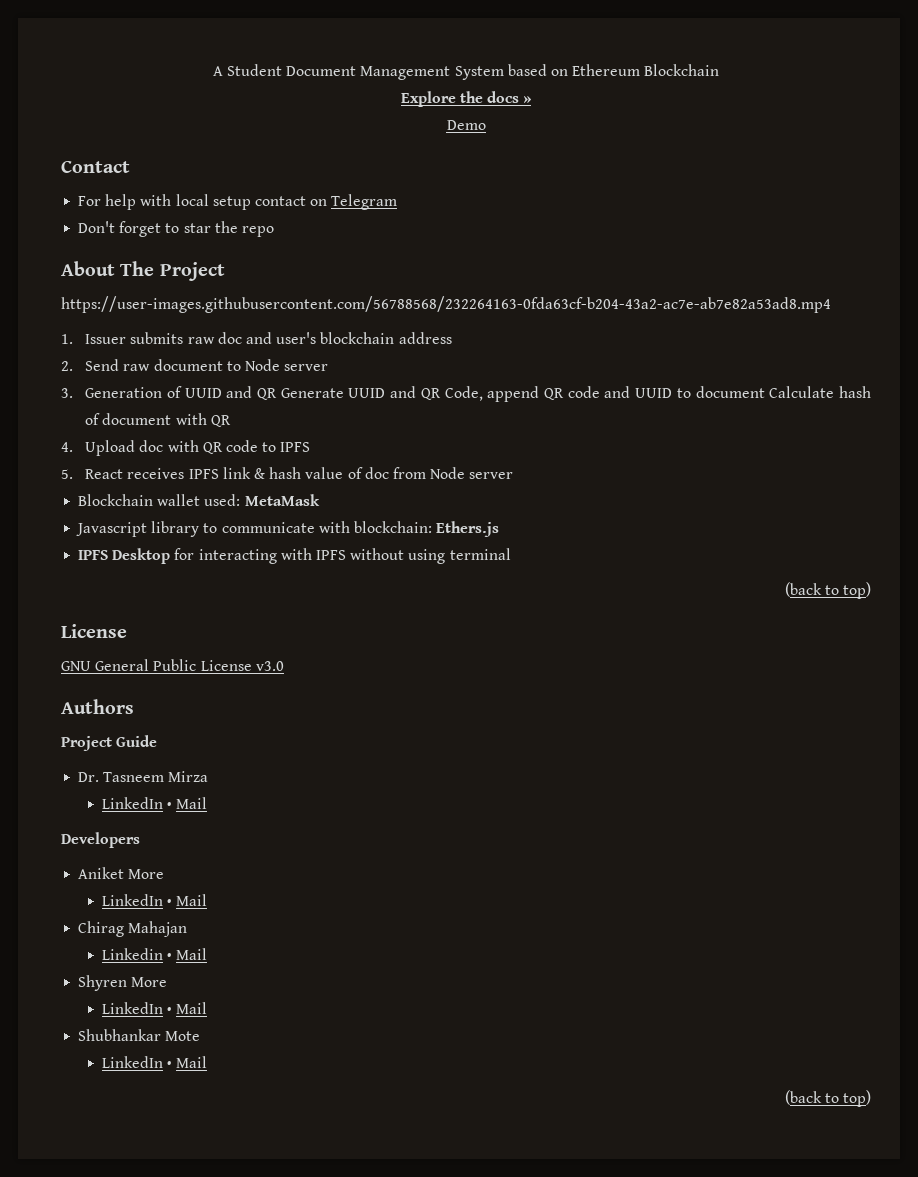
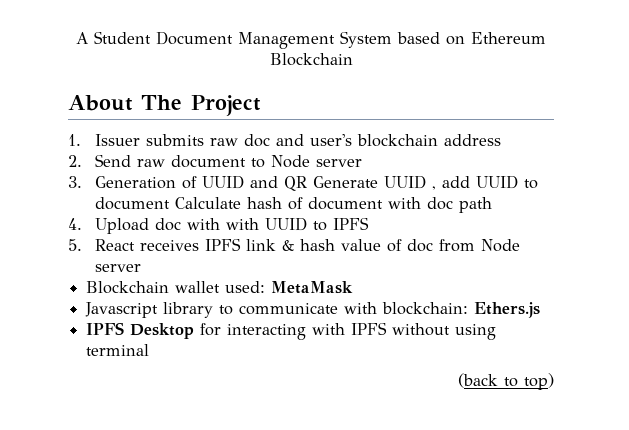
- Explore the docs »
- Demo
- Contact
- For help with local setup contact on Telegram
- Don't forget to star the repo
- https://user-images.githubusercontent.com/56788568/232264163-0fda63cf-b204-43a2-ac7e-ab7e82a53ad8.mp4
- 3. Generation of UUID and QR Generate UUID and QR Code, append QR code and UUID to document Calculate hash of document with QR
+ 3. Generation of UUID and QR Generate UUID , add UUID to document Calculate hash of document with doc path
- 4. Upload doc with QR code to IPFS
+ 4. Upload doc with with UUID to IPFS
  IPFS Desktop for interacting with IPFS without using terminal
- (back to top)
- License
- GNU General Public License v3.0
- Authors
- Project Guide
- Dr. Tasneem Mirza
- LinkedIn • Mail
- Developers
- Aniket More
- LinkedIn • Mail
- Chirag Mahajan
- Linkedin • Mail
- Shyren More
- LinkedIn • Mail
- Shubhankar Mote
- LinkedIn • Mail

